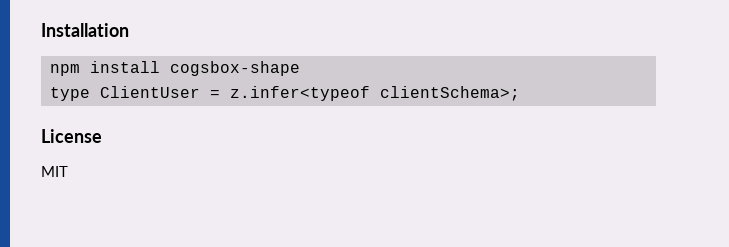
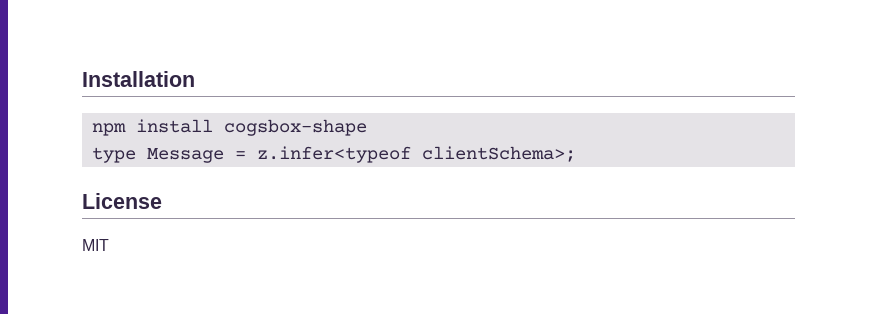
- type ClientUser = z.infer<typeof clientSchema>;
+ type Message = z.infer<typeof clientSchema>;

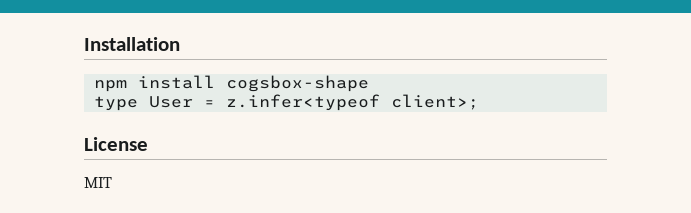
- type Message = z.infer<typeof clientSchema>;
+ type User = z.infer<typeof client>;

